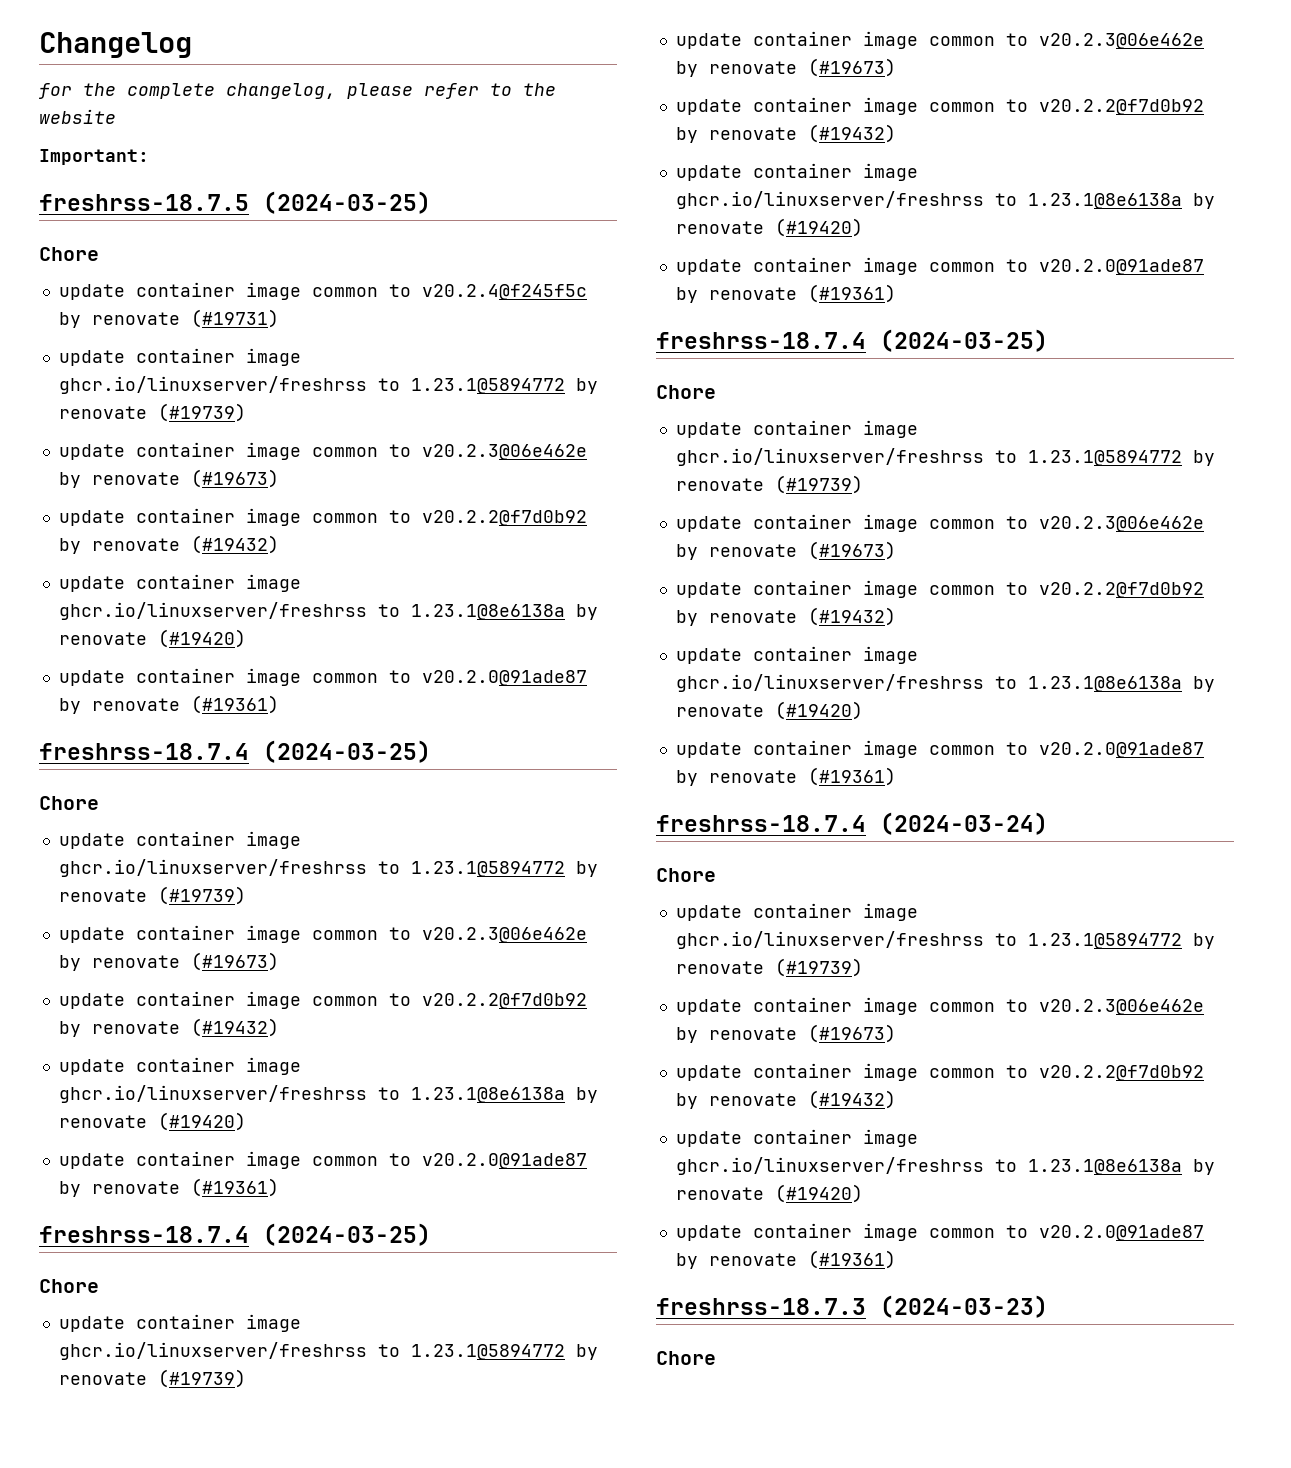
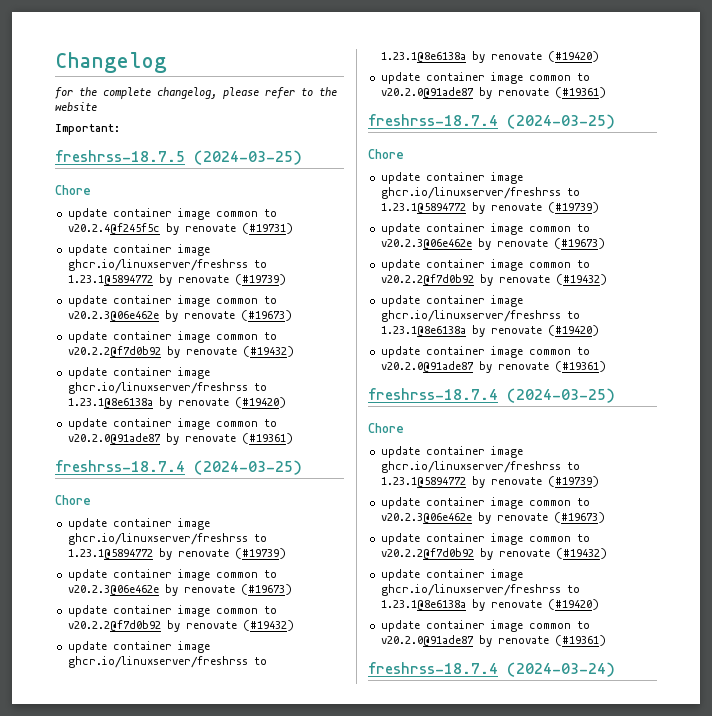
  freshrss-18.7.4 (2024-03-24)
- Chore
- update container image ghcr.io/linuxserver/freshrss to 1.23.1@5894772 by renovate (#19739)
- update container image common to v20.2.3@06e462e by renovate (#19673)
- update container image common to v20.2.2@f7d0b92 by renovate (#19432)
- update container image ghcr.io/linuxserver/freshrss to 1.23.1@8e6138a by renovate (#19420)
- update container image common to v20.2.0@91ade87 by renovate (#19361)
- freshrss-18.7.3 (2024-03-23)
- Chore

